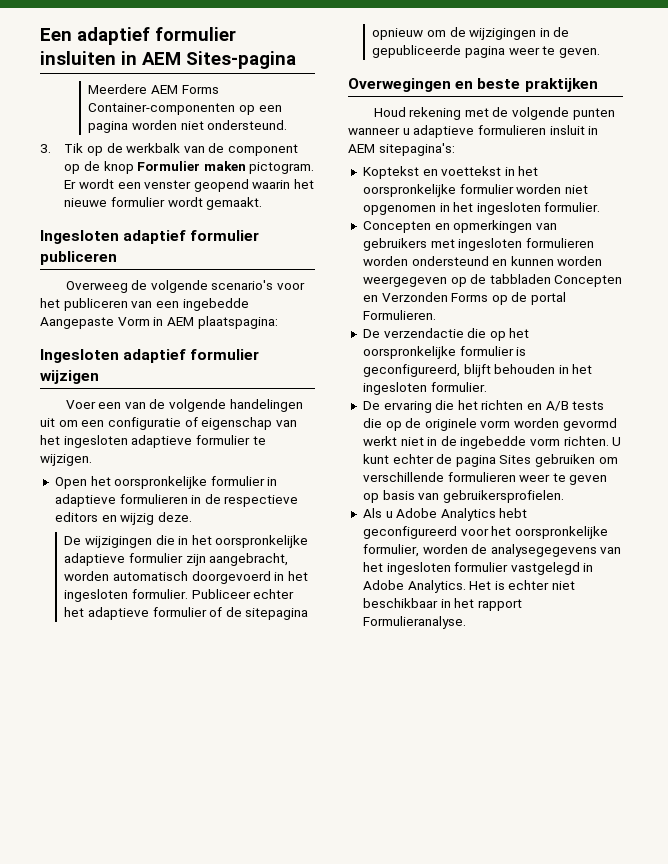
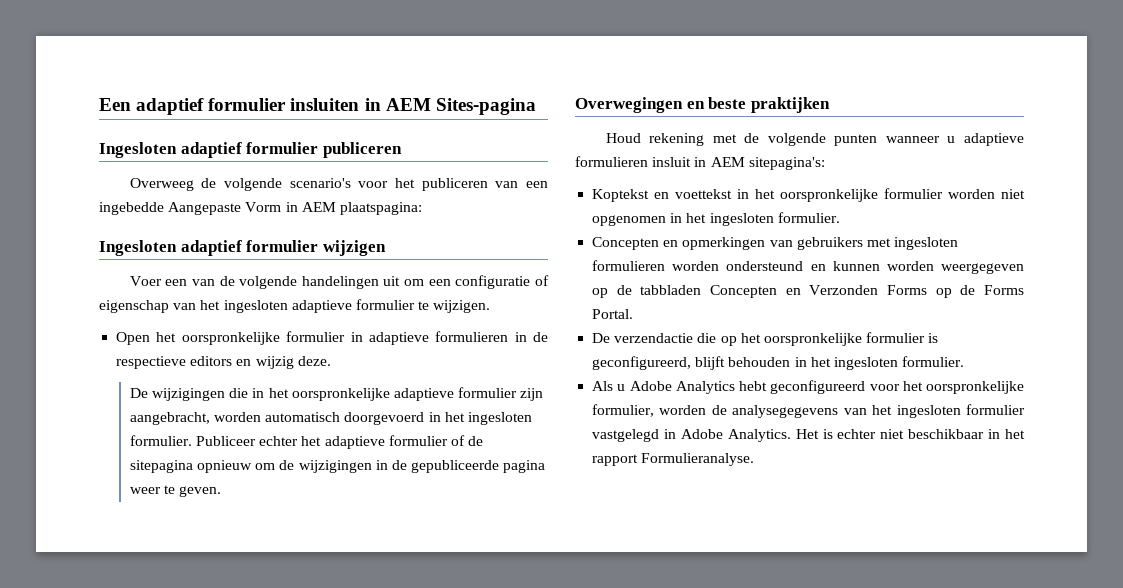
- Meerdere AEM Forms Container-componenten op een pagina worden niet ondersteund.
- 3. Tik op de werkbalk van de component op de knop Formulier maken pictogram. Er wordt een venster geopend waarin het nieuwe formulier wordt gemaakt.
- Concepten en opmerkingen van gebruikers met ingesloten formulieren worden ondersteund en kunnen worden weergegeven op de tabbladen Concepten en Verzonden Forms op de portal Formulieren.
+ Concepten en opmerkingen van gebruikers met ingesloten formulieren worden ondersteund en kunnen worden weergegeven op de tabbladen Concepten en Verzonden Forms op de Forms Portal.
- De ervaring die het richten en A/B tests die op de originele vorm worden gevormd werkt niet in de ingebedde vorm richten. U kunt echter de pagina Sites gebruiken om verschillende formulieren weer te geven op basis van gebruikersprofielen.

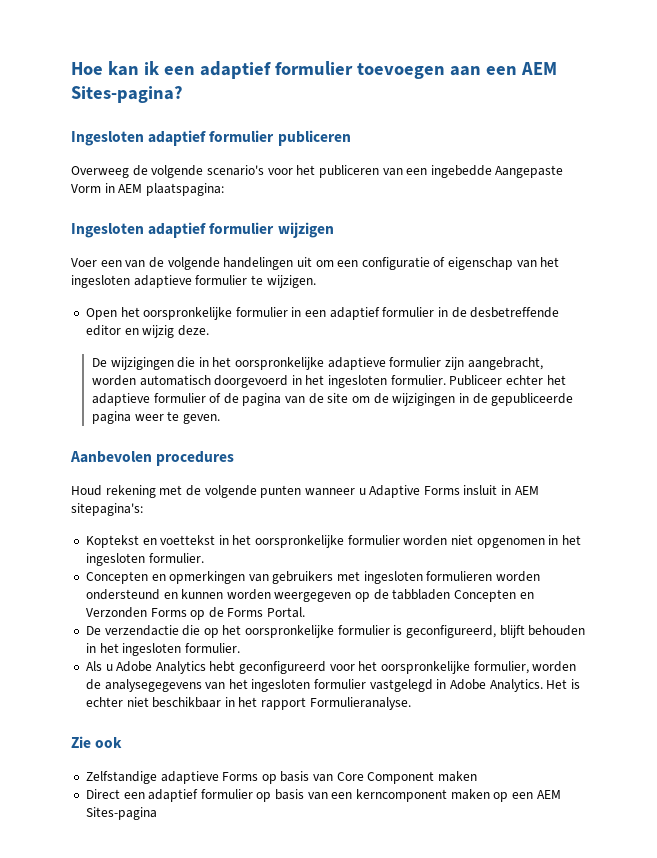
- Een adaptief formulier insluiten in AEM Sites-pagina
+ Hoe kan ik een adaptief formulier toevoegen aan een AEM Sites-pagina?
- Open het oorspronkelijke formulier in adaptieve formulieren in de respectieve editors en wijzig deze.
+ Open het oorspronkelijke formulier in een adaptief formulier in de desbetreffende editor en wijzig deze.
- Publiceer echter het adaptieve formulier of de sitepagina opnieuw om de wijzigingen in de gepubliceerde pagina weer te geven.
+ Publiceer echter het adaptieve formulier of de pagina van de site om de wijzigingen in de gepubliceerde pagina weer te geven.
- Overwegingen en beste praktijken
+ Aanbevolen procedures
- Houd rekening met de volgende punten wanneer u adaptieve formulieren insluit in AEM sitepagina's:
+ Houd rekening met de volgende punten wanneer u Adaptive Forms insluit in AEM sitepagina's:
+ Zie ook
+ Zelfstandige adaptieve Forms op basis van Core Component maken
+ Direct een adaptief formulier op basis van een kerncomponent maken op een AEM Sites-pagina

